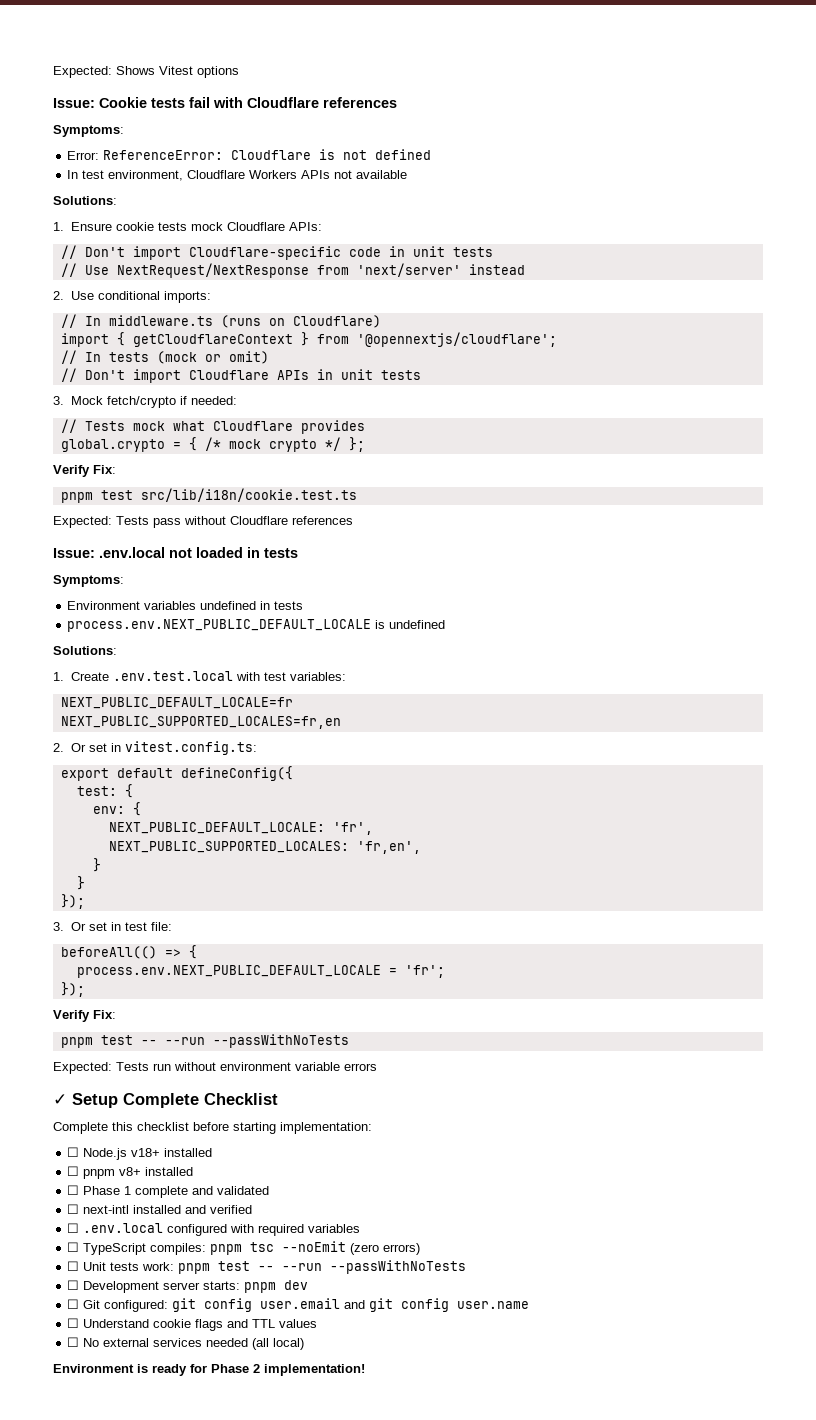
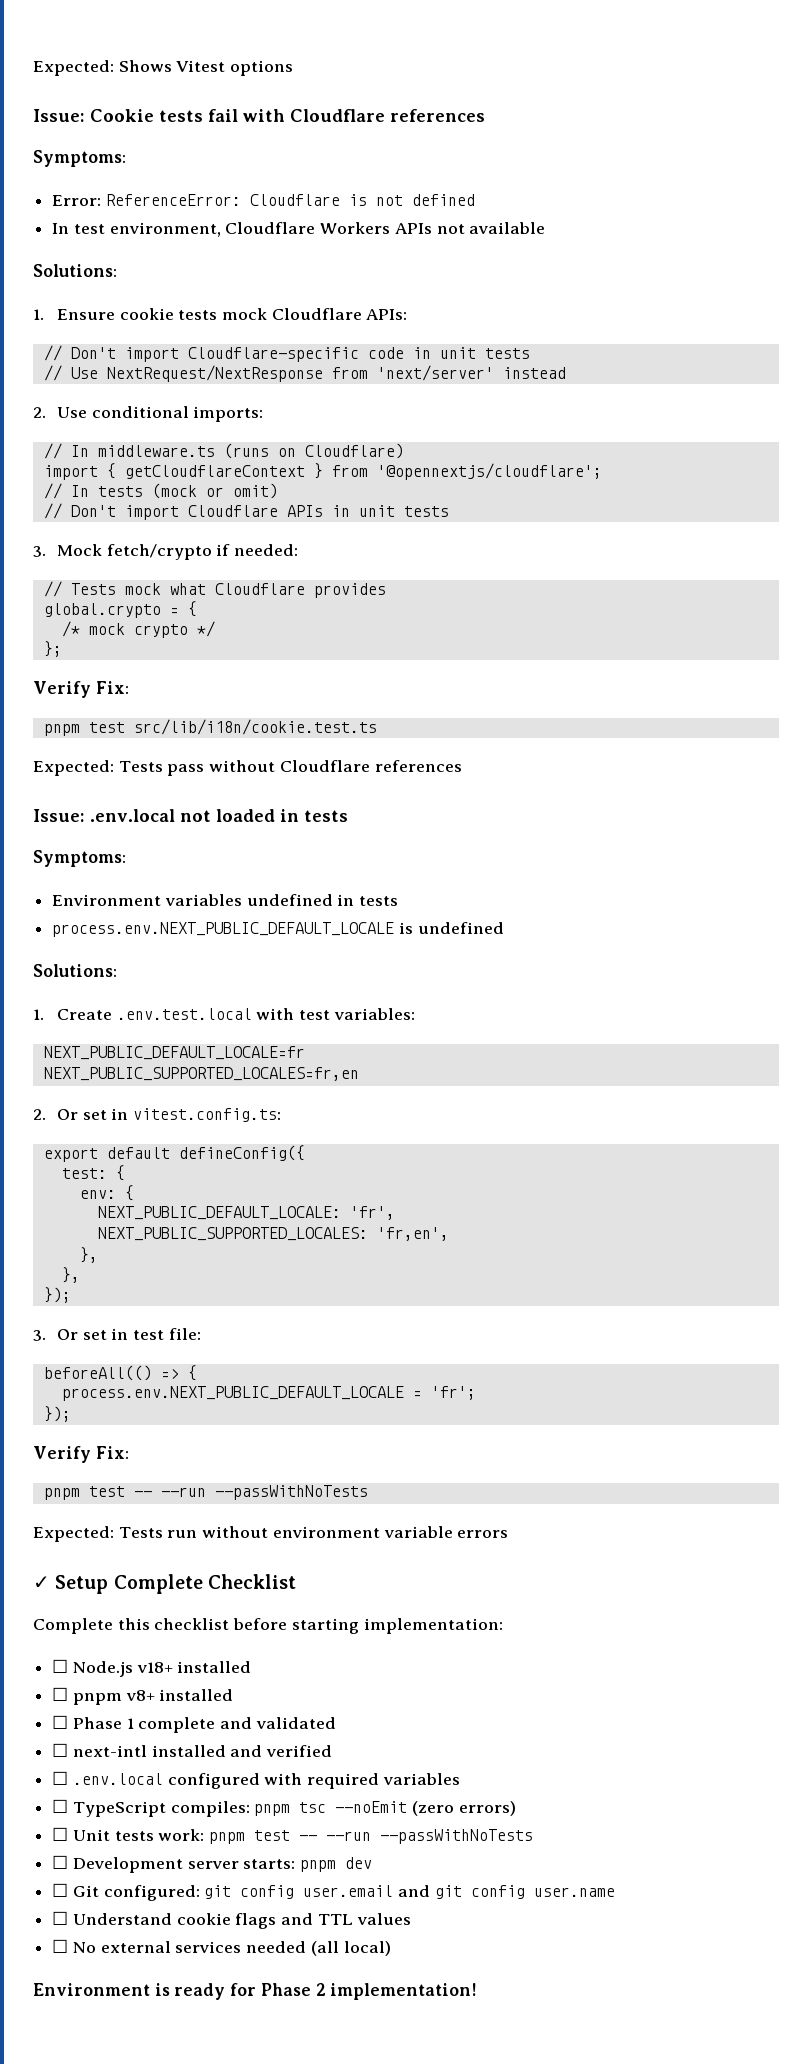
- global.crypto = { /* mock crypto */ };
+ global.crypto = {
+ /* mock crypto */
+ };
  NEXT_PUBLIC_SUPPORTED_LOCALES: 'fr,en',
- }
- }
+ },
+ },

